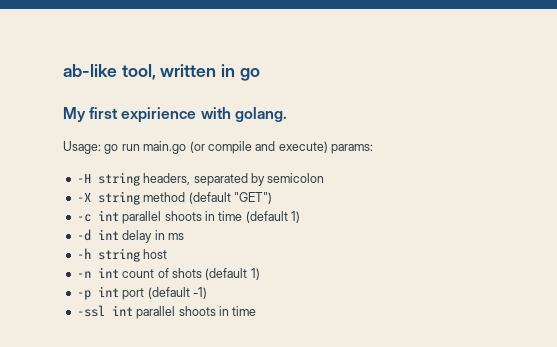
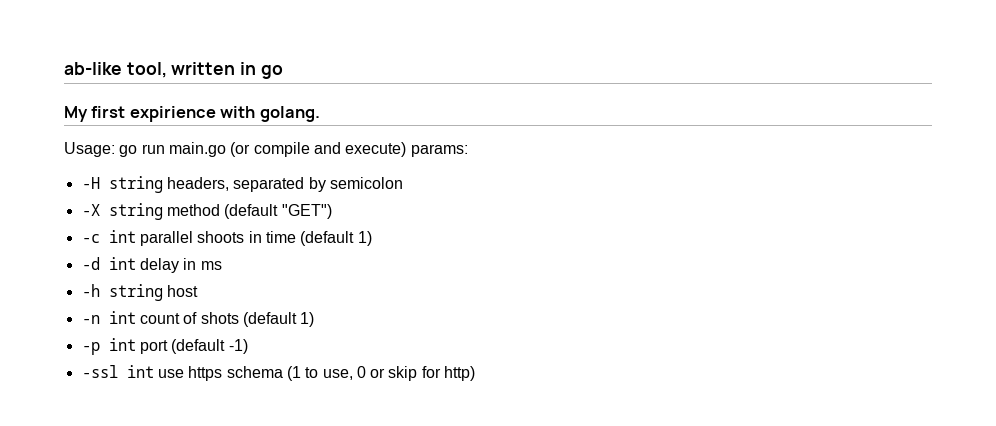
- -ssl int parallel shoots in time
+ -ssl int use https schema (1 to use, 0 or skip for http)

